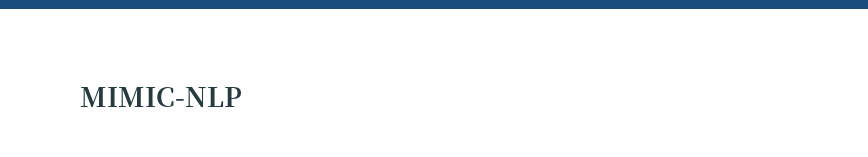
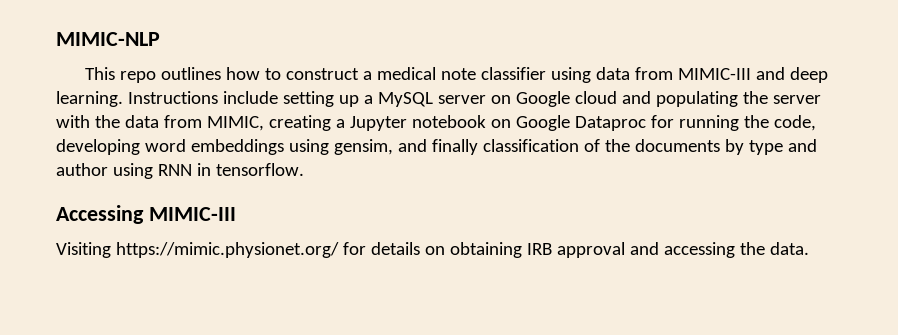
+ This repo outlines how to construct a medical note classifier using data from MIMIC-III and deep learning. Instructions include setting up a MySQL server on Google cloud and populating the server with the data from MIMIC, creating a Jupyter notebook on Google Dataproc for running the code, developing word embeddings using gensim, and finally classification of the documents by type and author using RNN in tensorflow.
+ Accessing MIMIC-III
+ Visiting https://mimic.physionet.org/ for details on obtaining IRB approval and accessing the data.

